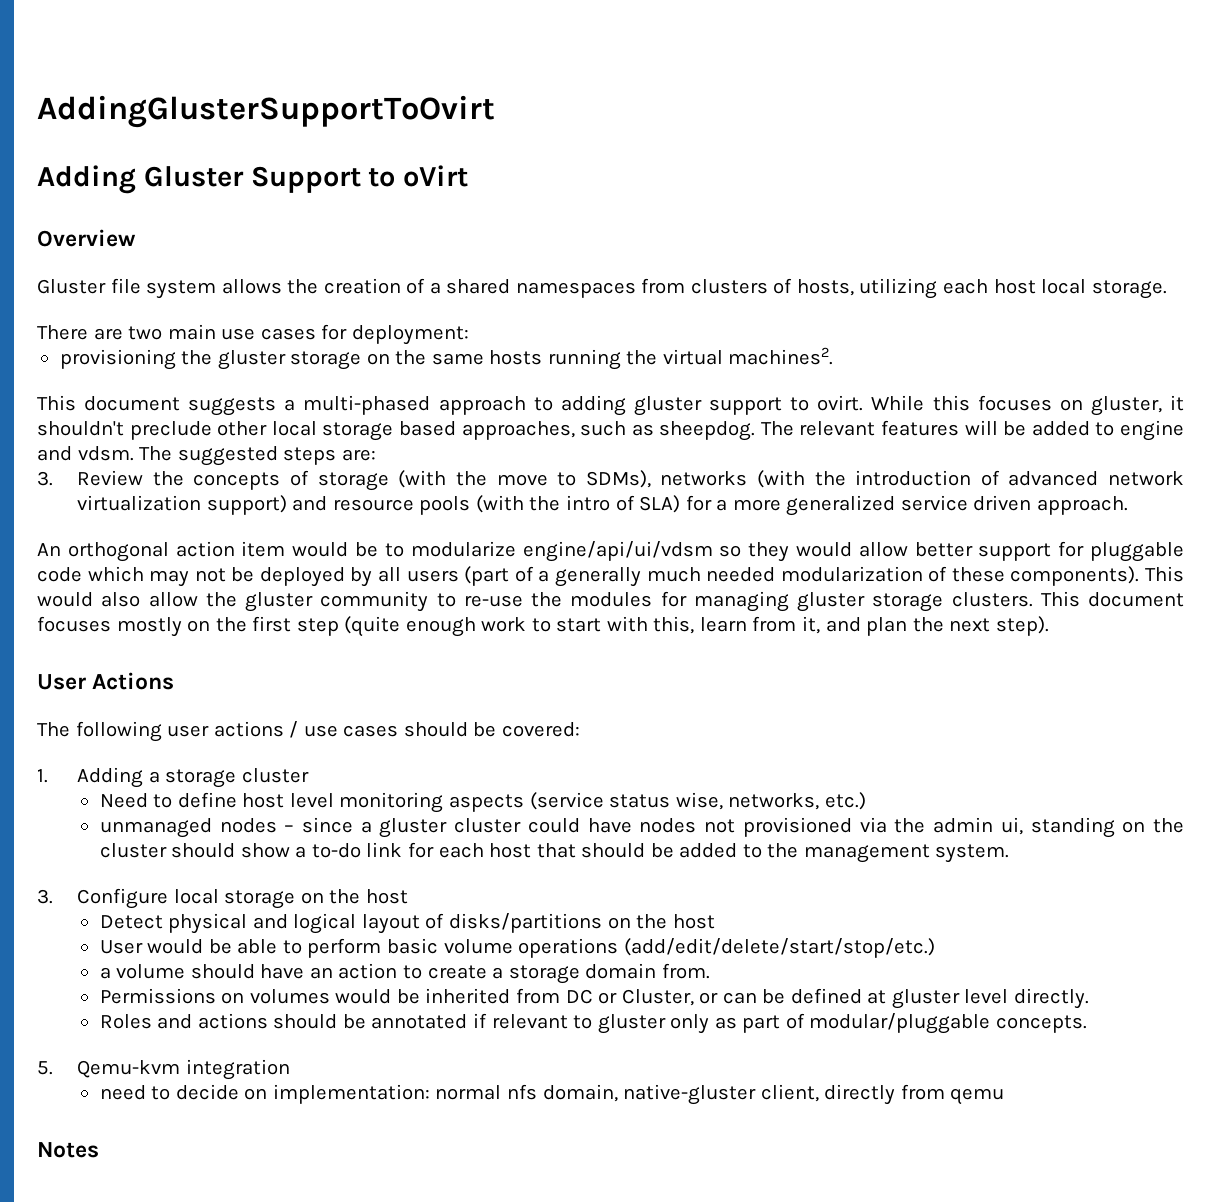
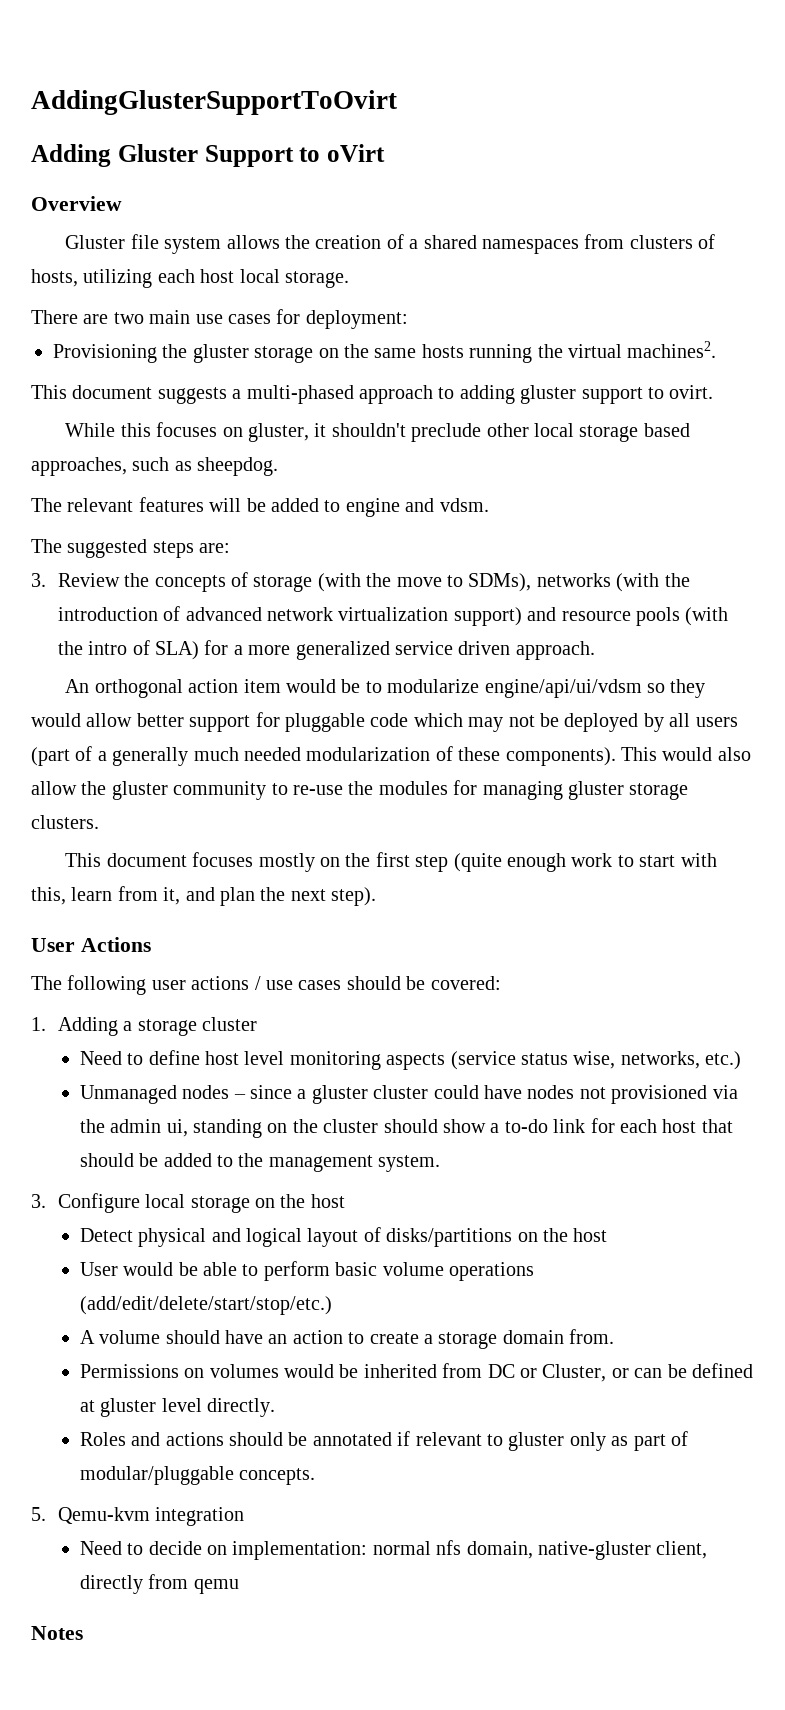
- provisioning the gluster storage on the same hosts running the virtual machines2.
+ Provisioning the gluster storage on the same hosts running the virtual machines2.
- This document suggests a multi-phased approach to adding gluster support to ovirt. While this focuses on gluster, it shouldn't preclude other local storage based approaches, such as sheepdog. The relevant features will be added to engine and vdsm. The suggested steps are:
+ This document suggests a multi-phased approach to adding gluster support to ovirt.
+ While this focuses on gluster, it shouldn't preclude other local storage based approaches, such as sheepdog.
+ The relevant features will be added to engine and vdsm.
+ The suggested steps are:
- This would also allow the gluster community to re-use the modules for managing gluster storage clusters. This document focuses mostly on the first step (quite enough work to start with this, learn from it, and plan the next step).
+ This would also allow the gluster community to re-use the modules for managing gluster storage clusters.
+ This document focuses mostly on the first step (quite enough work to start with this, learn from it, and plan the next step).
- unmanaged nodes – since a gluster cluster could have nodes not provisioned via the admin ui, standing on the cluster should show a to-do link for each host that should be added to the management system.
+ Unmanaged nodes – since a gluster cluster could have nodes not provisioned via the admin ui, standing on the cluster should show a to-do link for each host that should be added to the management system.
- a volume should have an action to create a storage domain from.
+ A volume should have an action to create a storage domain from.
- need to decide on implementation: normal nfs domain, native-gluster client, directly from qemu
+ Need to decide on implementation: normal nfs domain, native-gluster client, directly from qemu

